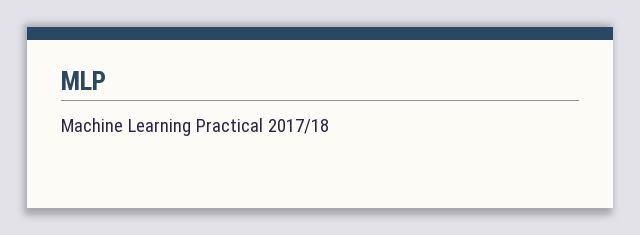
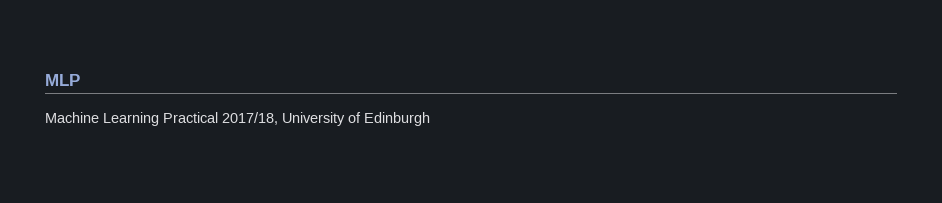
- Machine Learning Practical 2017/18
+ Machine Learning Practical 2017/18, University of Edinburgh

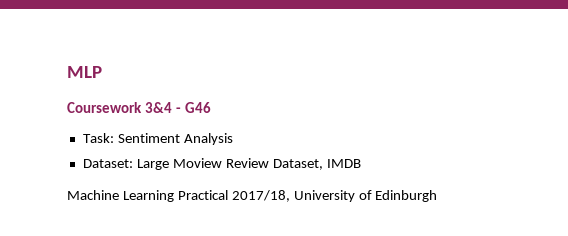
+ Coursework 3&4 - G46
+ Task: Sentiment Analysis
+ Dataset: Large Moview Review Dataset, IMDB

